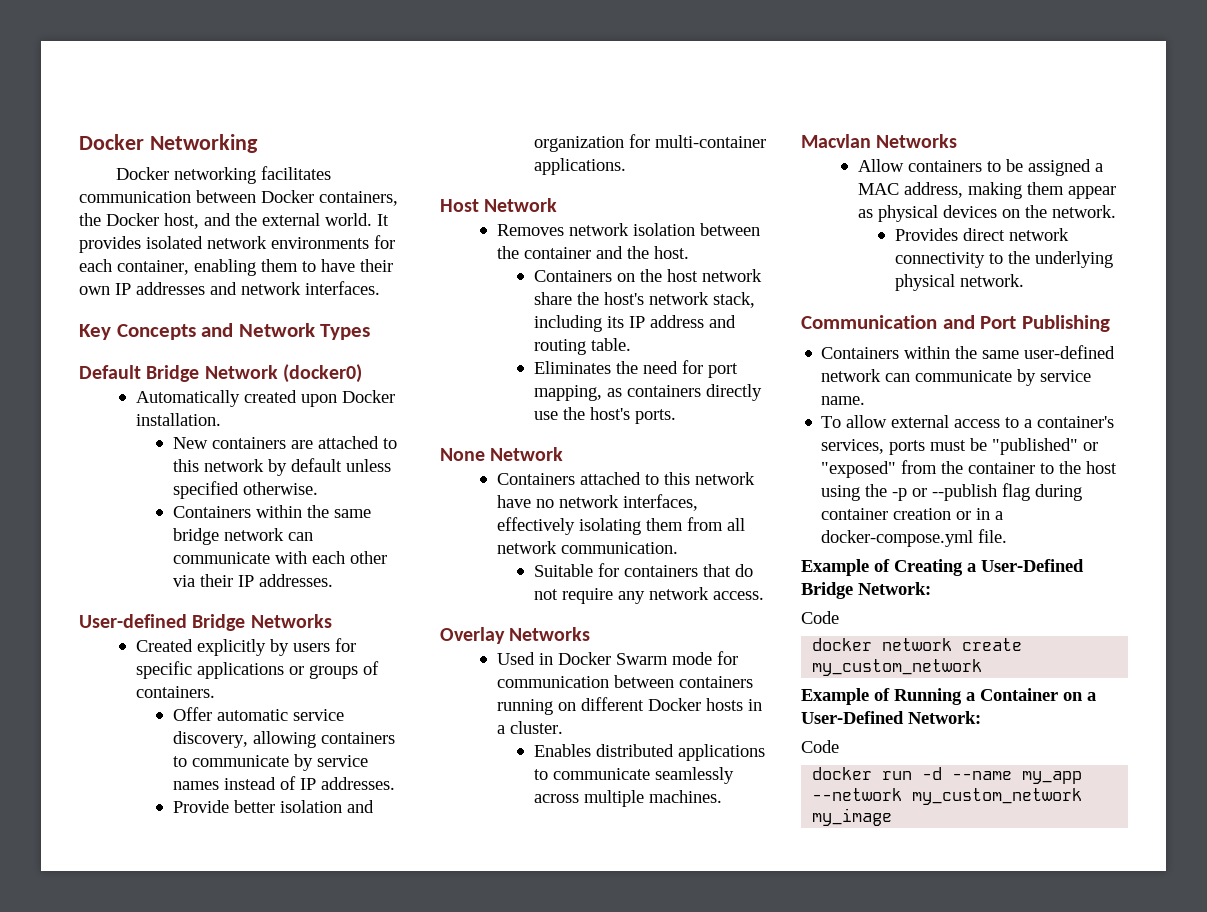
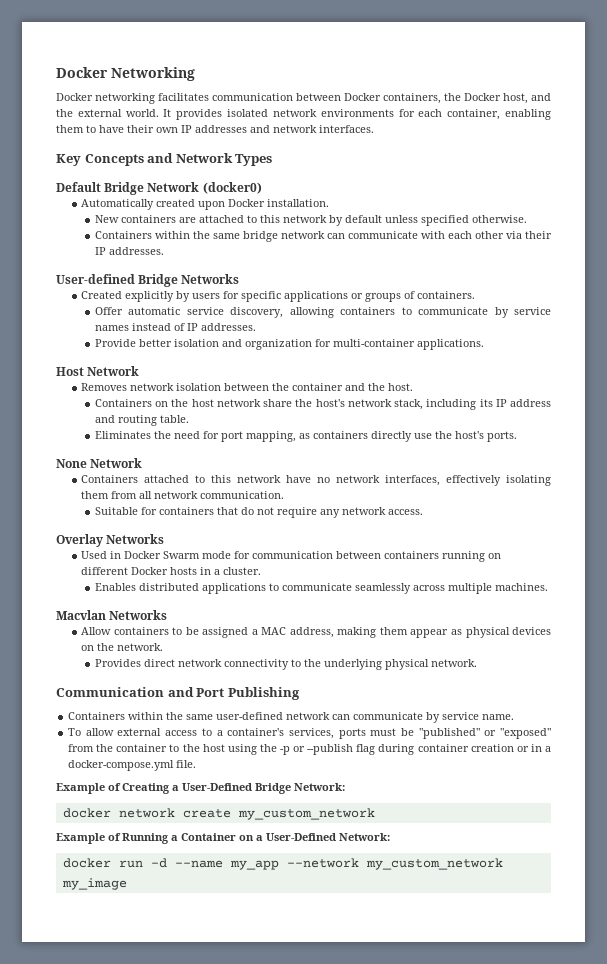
  Example of Creating a User-Defined Bridge Network:
- Code
  Example of Running a Container on a User-Defined Network:
- Code

